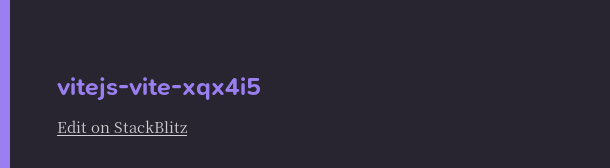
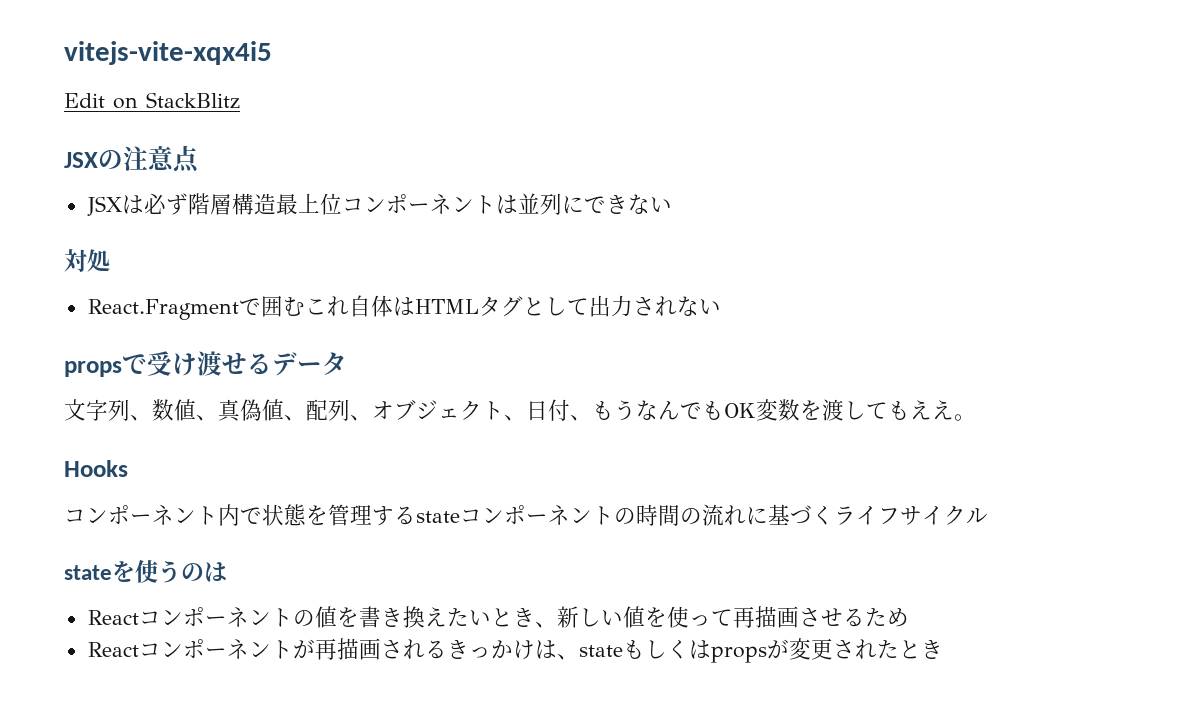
+ JSXの注意点
+ JSXは必ず階層構造最上位コンポーネントは並列にできない
+ 対処
+ React.Fragmentで囲むこれ自体はHTMLタグとして出力されない
+ propsで受け渡せるデータ
+ 文字列、数値、真偽値、配列、オブジェクト、日付、もうなんでもOK変数を渡してもええ。
+ Hooks
+ コンポーネント内で状態を管理するstateコンポーネントの時間の流れに基づくライフサイクル
+ stateを使うのは
+ Reactコンポーネントの値を書き換えたいとき、新しい値を使って再描画させるため
+ Reactコンポーネントが再描画されるきっかけは、stateもしくはpropsが変更されたとき

